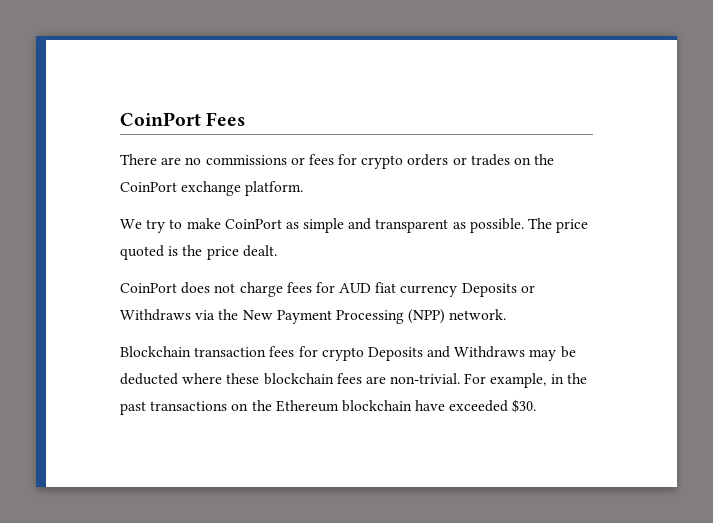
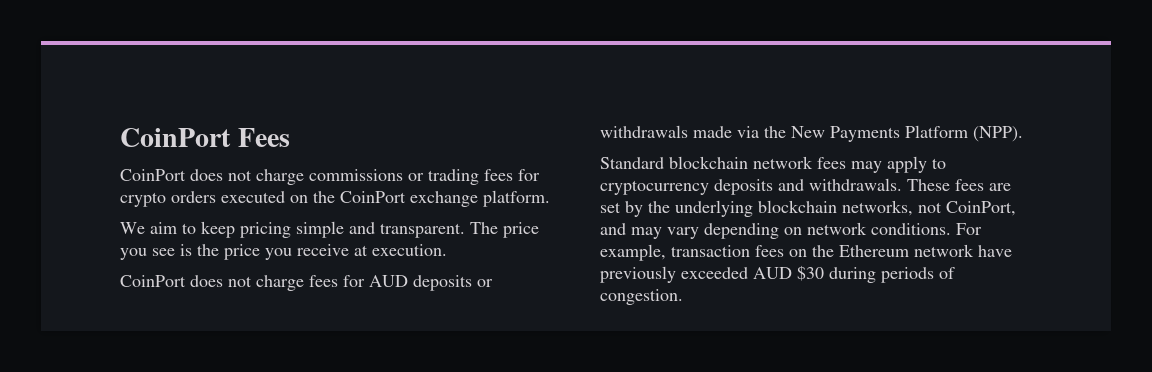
- There are no commissions or fees for crypto orders or trades on the CoinPort exchange platform.
+ CoinPort does not charge commissions or trading fees for crypto orders executed on the CoinPort exchange platform.
- We try to make CoinPort as simple and transparent as possible. The price quoted is the price dealt.
+ We aim to keep pricing simple and transparent. The price you see is the price you receive at execution.
- CoinPort does not charge fees for AUD fiat currency Deposits or Withdraws via the New Payment Processing (NPP) network.
- Blockchain transaction fees for crypto Deposits and Withdraws may be deducted where these blockchain fees are non-trivial. For example, in the past transactions on the Ethereum blockchain have exceeded $30.
+ CoinPort does not charge fees for AUD deposits or withdrawals made via the New Payments Platform (NPP).
+ Standard blockchain network fees may apply to cryptocurrency deposits and withdrawals. These fees are set by the underlying blockchain networks, not CoinPort, and may vary depending on network conditions. For example, transaction fees on the Ethereum network have previously exceeded AUD $30 during periods of congestion.

